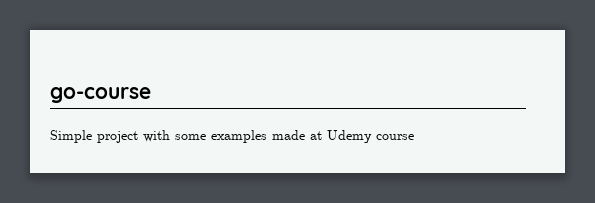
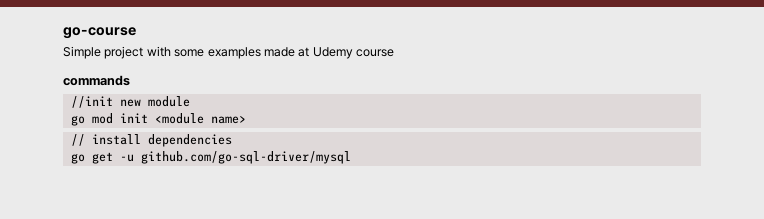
+ commands
+ //init new module
+ go mod init <module name>
+ // install dependencies
+ go get -u github.com/go-sql-driver/mysql

